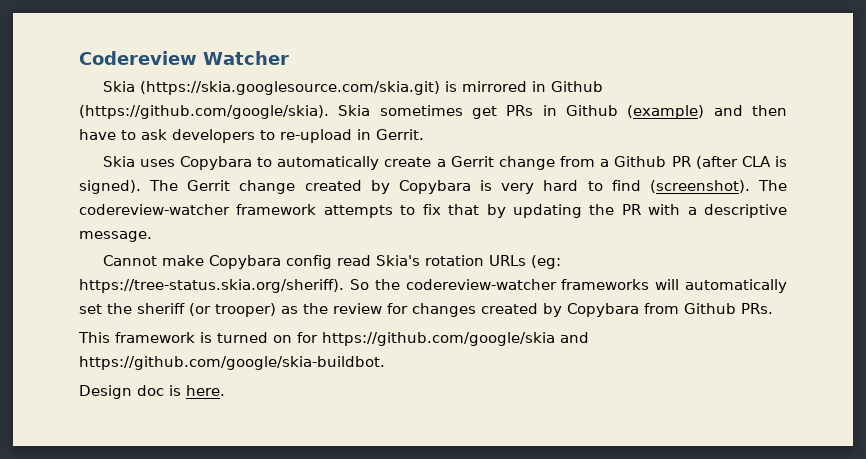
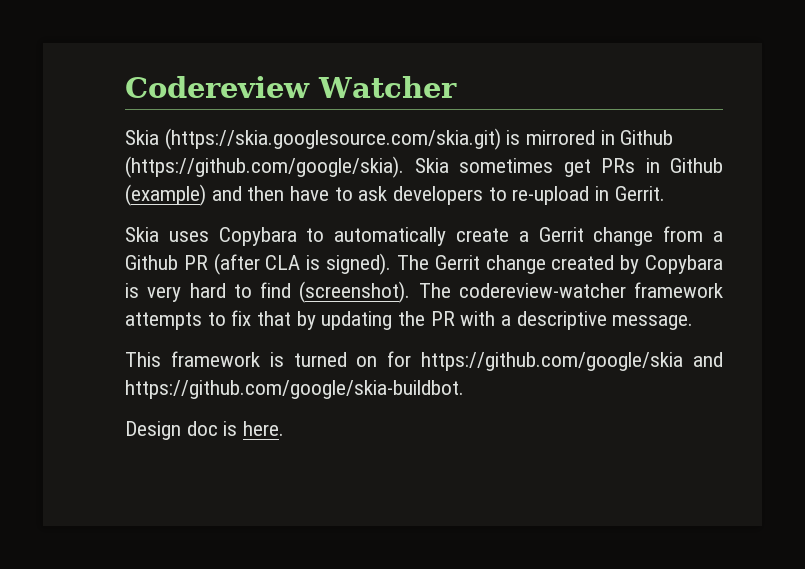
- Cannot make Copybara config read Skia's rotation URLs (eg: https://tree-status.skia.org/sheriff). So the codereview-watcher frameworks will automatically set the sheriff (or trooper) as the review for changes created by Copybara from Github PRs.

